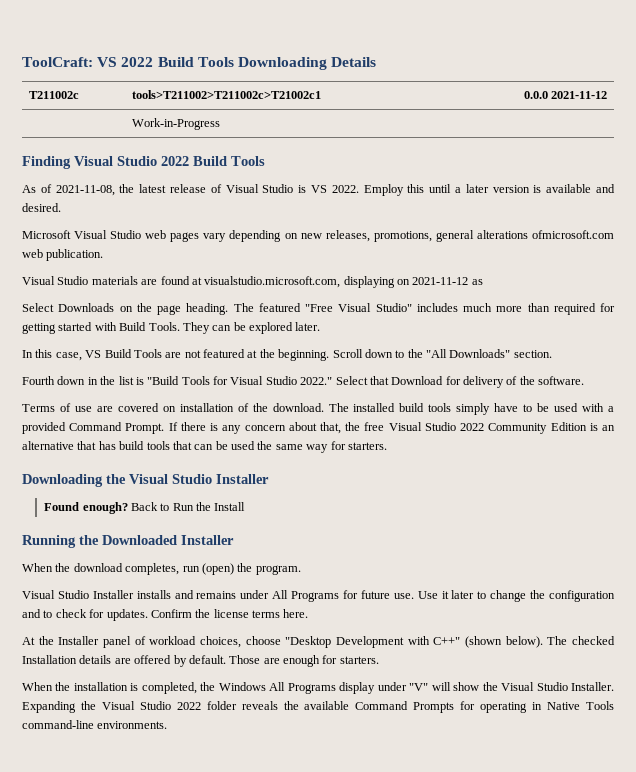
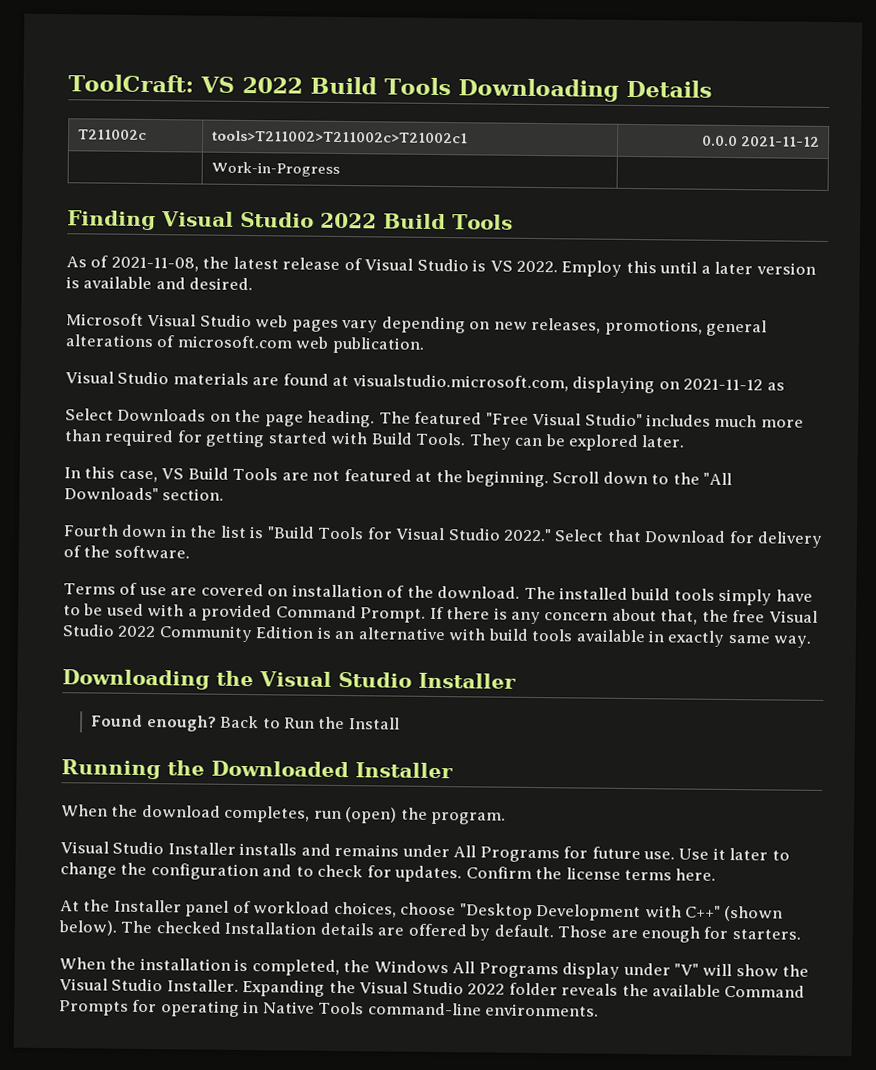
- Microsoft Visual Studio web pages vary depending on new releases, promotions, general alterations ofmicrosoft.com web publication.
+ Microsoft Visual Studio web pages vary depending on new releases, promotions, general alterations of microsoft.com web publication.
- If there is any concern about that, the free Visual Studio 2022 Community Edition is an alternative that has build tools that can be used the same way for starters.
+ If there is any concern about that, the free Visual Studio 2022 Community Edition is an alternative with build tools available in exactly same way.

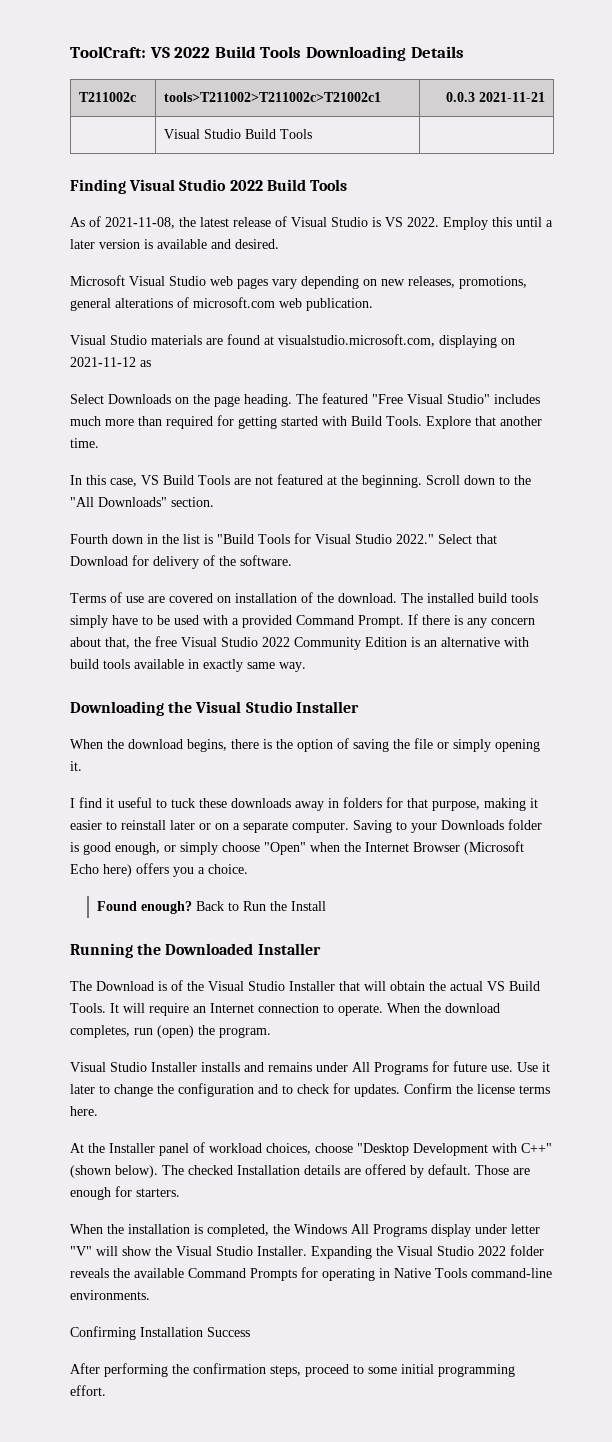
- T211002c | tools>T211002>T211002c>T21002c1 | 0.0.0 2021-11-12
- | Work-in-Progress |
+ T211002c | tools>T211002>T211002c>T21002c1 | 0.0.3 2021-11-21
+ | Visual Studio Build Tools |
- They can be explored later.
+ Explore that another time.
+ When the download begins, there is the option of saving the file or simply opening it.
+ I find it useful to tuck these downloads away in folders for that purpose, making it easier to reinstall later or on a separate computer. Saving to your Downloads folder is good enough, or simply choose "Open" when the Internet Browser (Microsoft Echo here) offers you a choice.
+ The Download is of the Visual Studio Installer that will obtain the actual VS Build Tools. It will require an Internet connection to operate.
- When the installation is completed, the Windows All Programs display under "V" will show the Visual Studio Installer.
+ When the installation is completed, the Windows All Programs display under letter "V" will show the Visual Studio Installer.
+ Confirming Installation Success
+ After performing the confirmation steps, proceed to some initial programming effort.

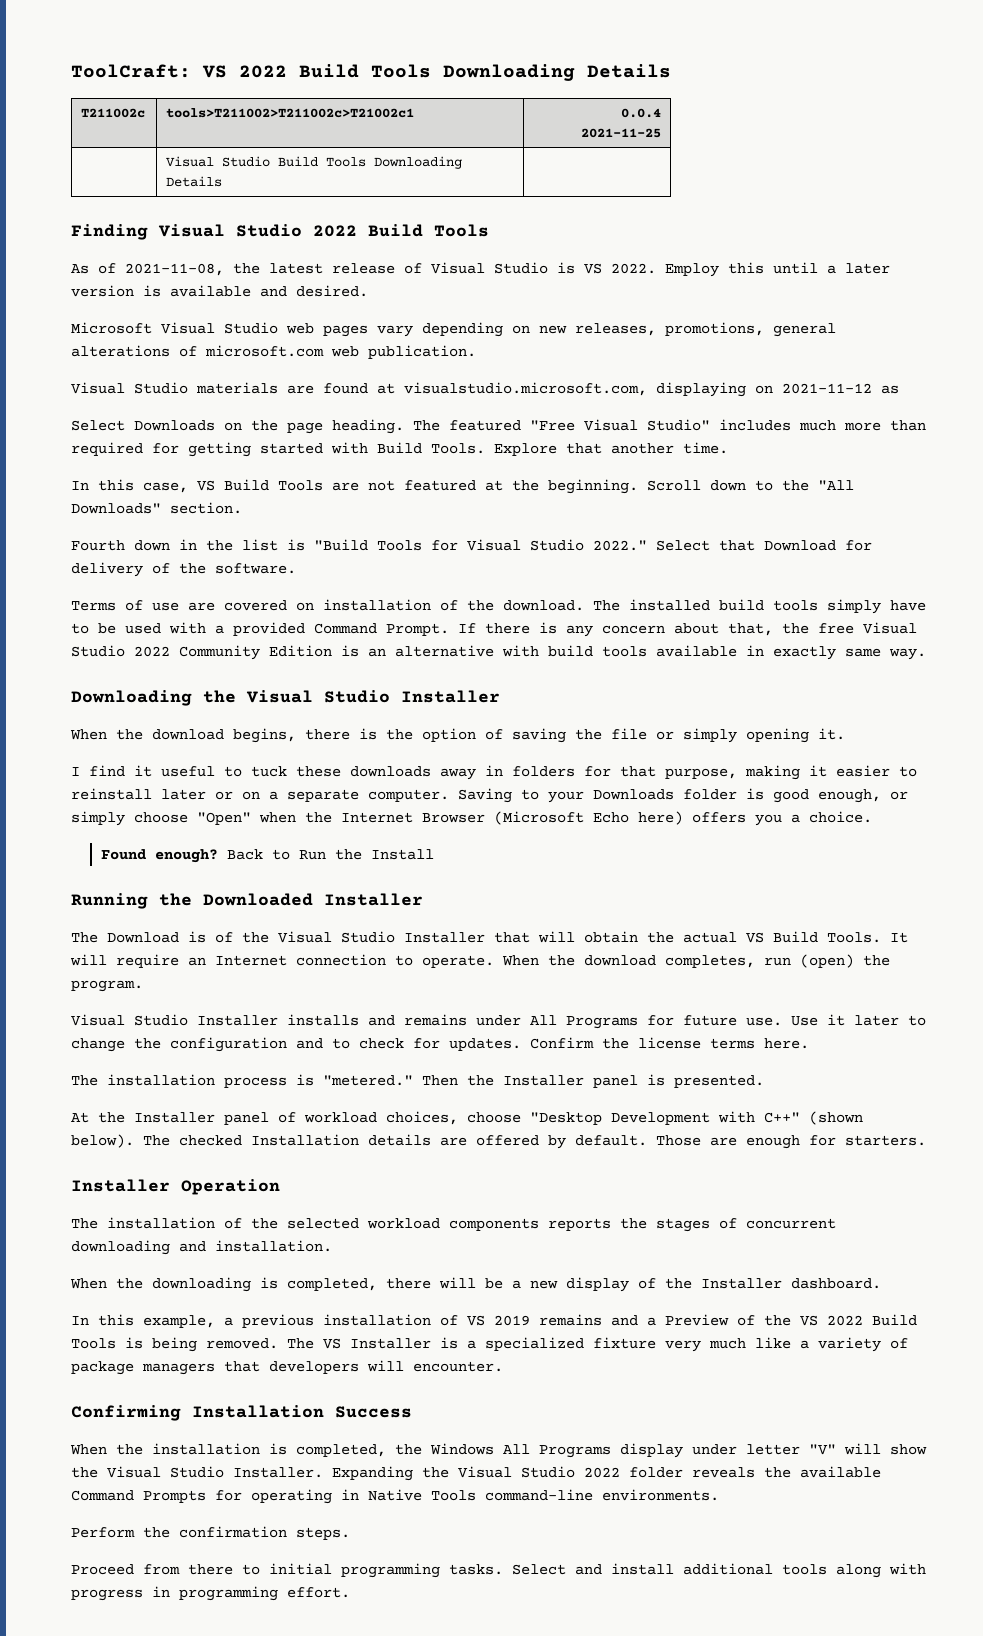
- T211002c | tools>T211002>T211002c>T21002c1 | 0.0.3 2021-11-21
+ T211002c | tools>T211002>T211002c>T21002c1 | 0.0.4 2021-11-25
- | Visual Studio Build Tools |
+ | Visual Studio Build Tools Downloading Details |
+ The installation process is "metered." Then the Installer panel is presented.
+ Installer Operation
+ The installation of the selected workload components reports the stages of concurrent downloading and installation.
+ When the downloading is completed, there will be a new display of the Installer dashboard.
+ In this example, a previous installation of VS 2019 remains and a Preview of the VS 2022 Build Tools is being removed. The VS Installer is a specialized fixture very much like a variety of package managers that developers will encounter.
+ Confirming Installation Success
- Confirming Installation Success
- After performing the confirmation steps, proceed to some initial programming effort.
+ Perform the confirmation steps.
+ Proceed from there to initial programming tasks. Select and install additional tools along with progress in programming effort.

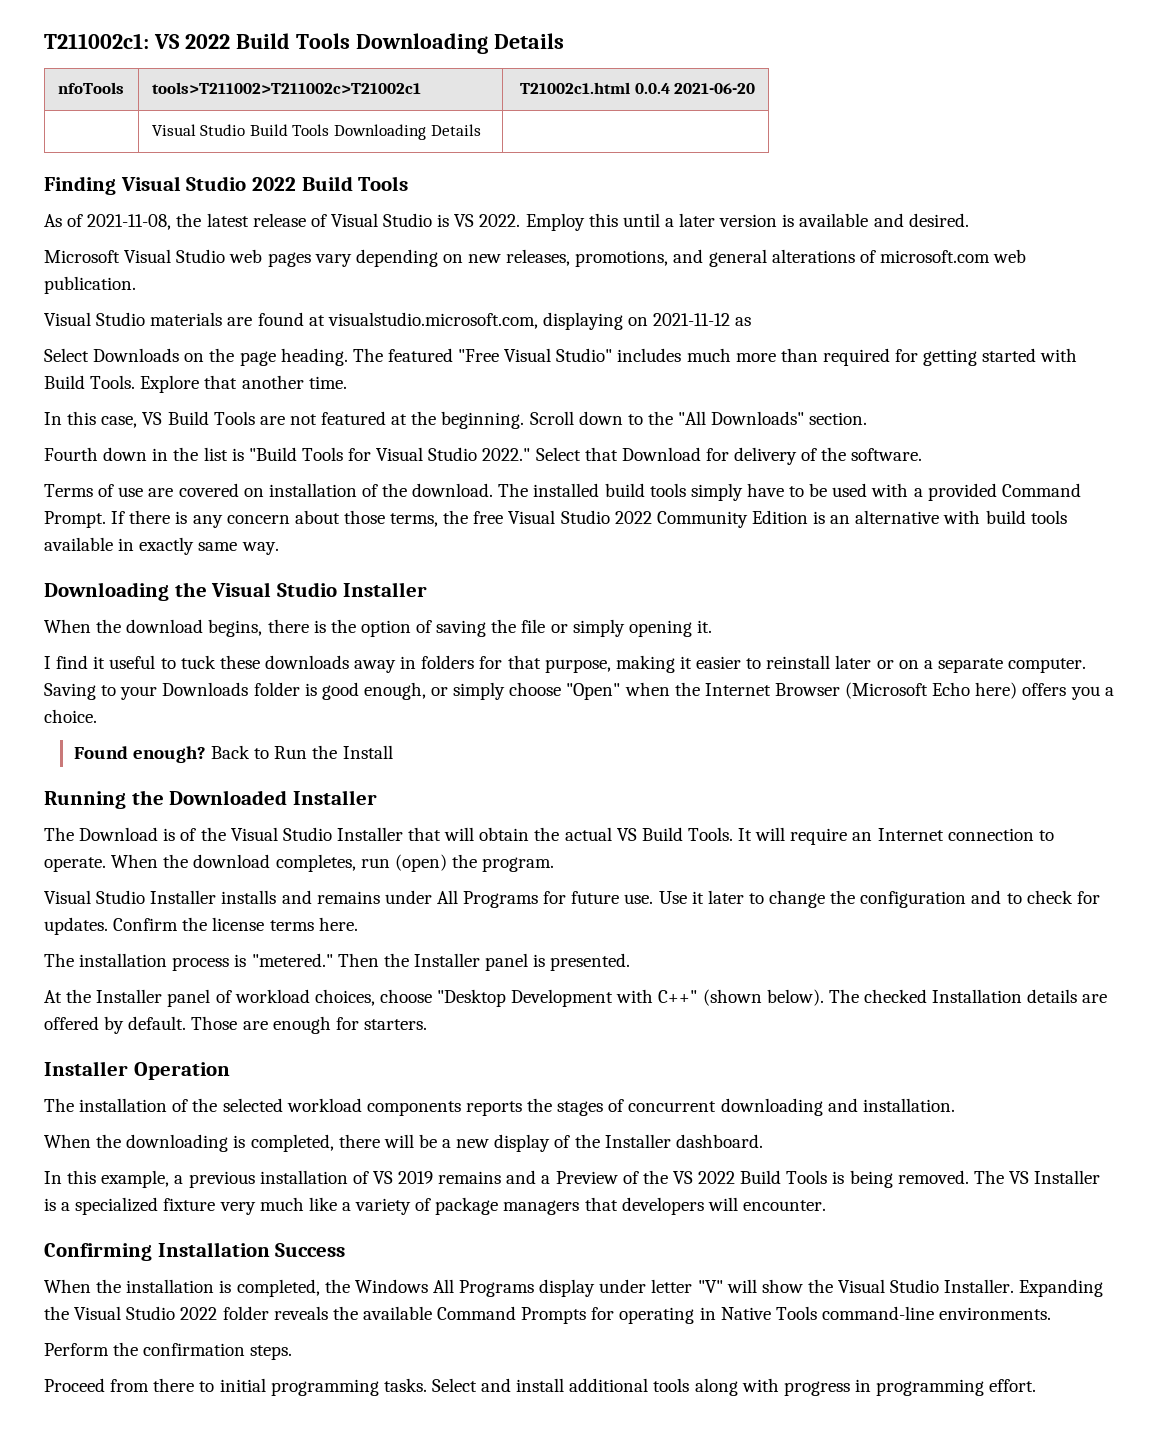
- ToolCraft: VS 2022 Build Tools Downloading Details
+ T211002c1: VS 2022 Build Tools Downloading Details
- T211002c | tools>T211002>T211002c>T21002c1 | 0.0.4 2021-11-25
+ nfoTools | tools>T211002>T211002c>T21002c1 | T21002c1.html 0.0.4 2021-06-20
- Microsoft Visual Studio web pages vary depending on new releases, promotions, general alterations of microsoft.com web publication.
+ Microsoft Visual Studio web pages vary depending on new releases, promotions, and general alterations of microsoft.com web publication.
- If there is any concern about that, the free Visual Studio 2022 Community Edition is an alternative with build tools available in exactly same way.
+ If there is any concern about those terms, the free Visual Studio 2022 Community Edition is an alternative with build tools available in exactly same way.

